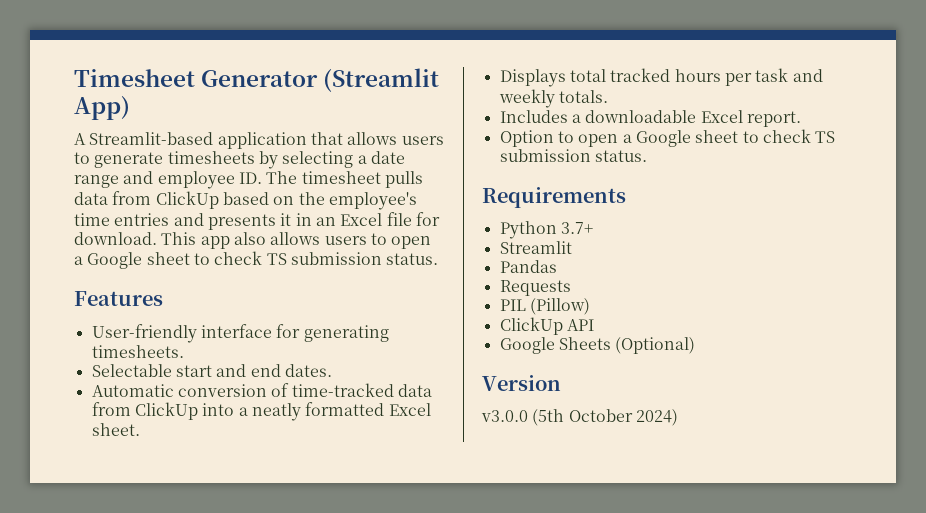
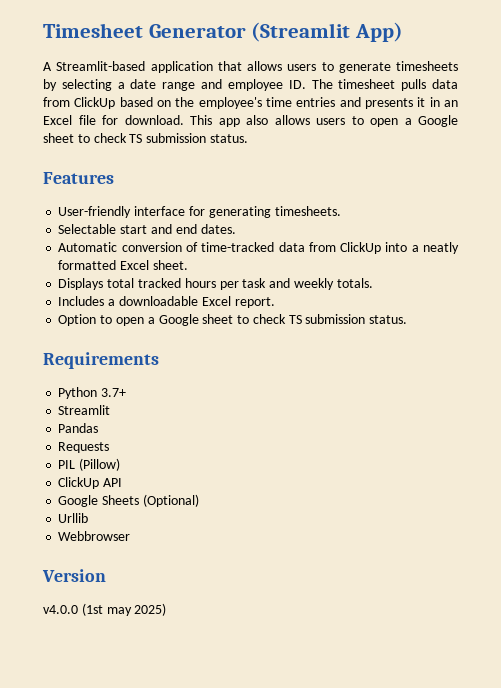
+ Urllib
+ Webbrowser
- v3.0.0 (5th October 2024)
+ v4.0.0 (1st may 2025)

